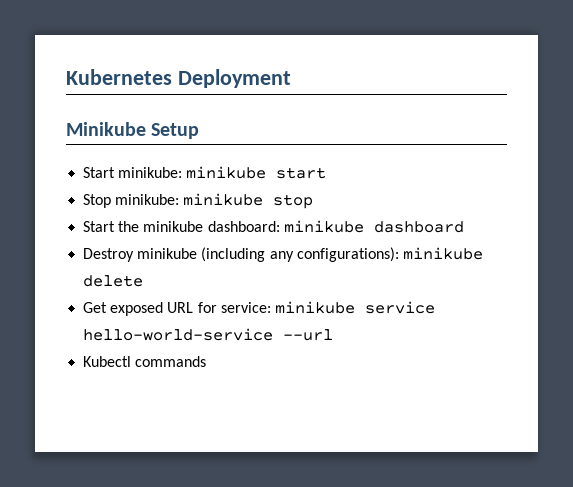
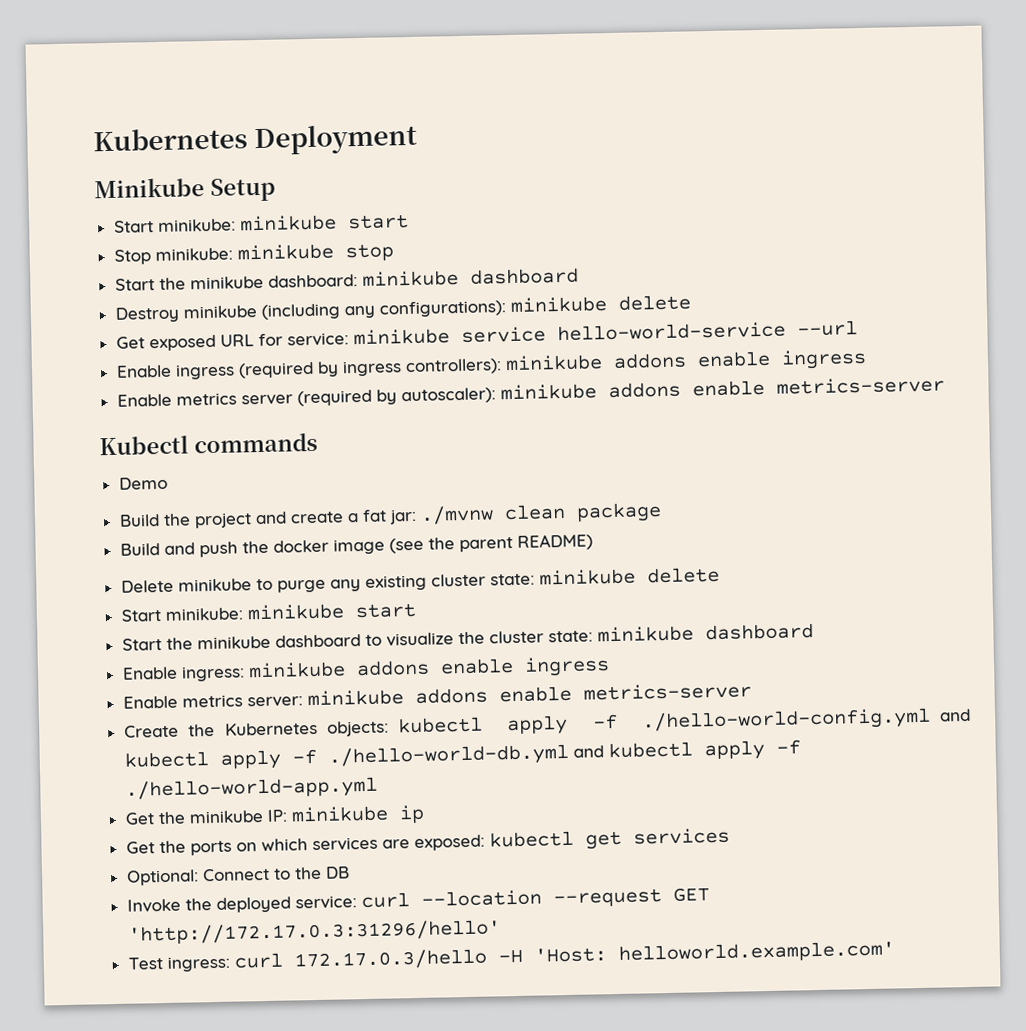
+ Enable ingress (required by ingress controllers): minikube addons enable ingress
+ Enable metrics server (required by autoscaler): minikube addons enable metrics-server
  Kubectl commands
+ Demo
+ Build the project and create a fat jar: ./mvnw clean package
+ Build and push the docker image (see the parent README)
+ Delete minikube to purge any existing cluster state: minikube delete
+ Start minikube: minikube start
+ Start the minikube dashboard to visualize the cluster state: minikube dashboard
+ Enable ingress: minikube addons enable ingress
+ Enable metrics server: minikube addons enable metrics-server
+ Create the Kubernetes objects: kubectl apply -f ./hello-world-config.yml and kubectl apply -f ./hello-world-db.yml and kubectl apply -f ./hello-world-app.yml
+ Get the minikube IP: minikube ip
+ Get the ports on which services are exposed: kubectl get services
+ Optional: Connect to the DB
+ Invoke the deployed service: curl --location --request GET 'http://172.17.0.3:31296/hello'
+ Test ingress: curl 172.17.0.3/hello -H 'Host: helloworld.example.com'

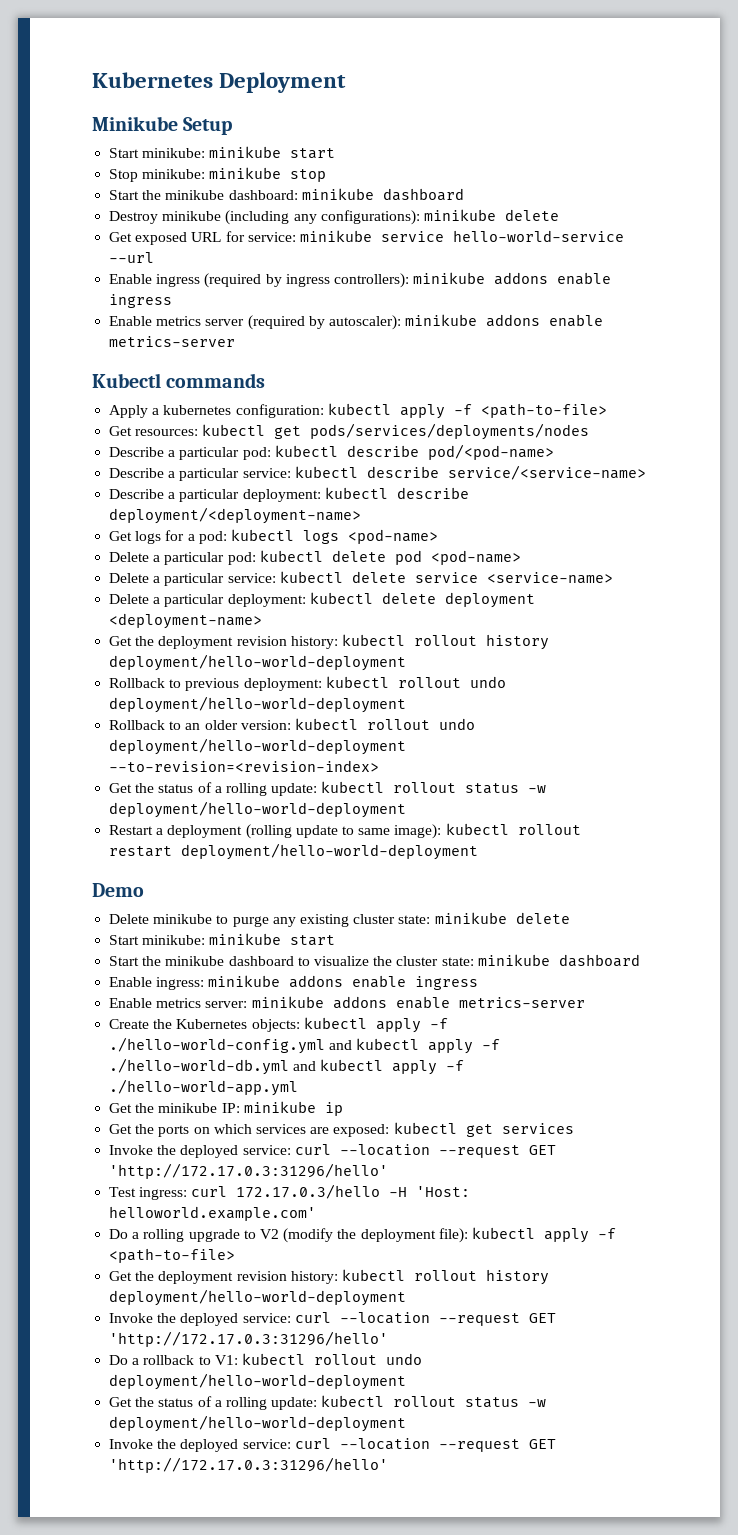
+ Apply a kubernetes configuration: kubectl apply -f <path-to-file>
+ Get resources: kubectl get pods/services/deployments/nodes
+ Describe a particular pod: kubectl describe pod/<pod-name>
+ Describe a particular service: kubectl describe service/<service-name>
+ Describe a particular deployment: kubectl describe deployment/<deployment-name>
+ Get logs for a pod: kubectl logs <pod-name>
+ Delete a particular pod: kubectl delete pod <pod-name>
+ Delete a particular service: kubectl delete service <service-name>
+ Delete a particular deployment: kubectl delete deployment <deployment-name>
+ Get the deployment revision history: kubectl rollout history deployment/hello-world-deployment
+ Rollback to previous deployment: kubectl rollout undo deployment/hello-world-deployment
+ Rollback to an older version: kubectl rollout undo deployment/hello-world-deployment --to-revision=<revision-index>
+ Get the status of a rolling update: kubectl rollout status -w deployment/hello-world-deployment
+ Restart a deployment (rolling update to same image): kubectl rollout restart deployment/hello-world-deployment
  Demo
- Build the project and create a fat jar: ./mvnw clean package
- Build and push the docker image (see the parent README)
- Optional: Connect to the DB
+ Do a rolling upgrade to V2 (modify the deployment file): kubectl apply -f <path-to-file>
+ Get the deployment revision history: kubectl rollout history deployment/hello-world-deployment
+ Invoke the deployed service: curl --location --request GET 'http://172.17.0.3:31296/hello'
+ Do a rollback to V1: kubectl rollout undo deployment/hello-world-deployment
+ Get the status of a rolling update: kubectl rollout status -w deployment/hello-world-deployment
+ Invoke the deployed service: curl --location --request GET 'http://172.17.0.3:31296/hello'

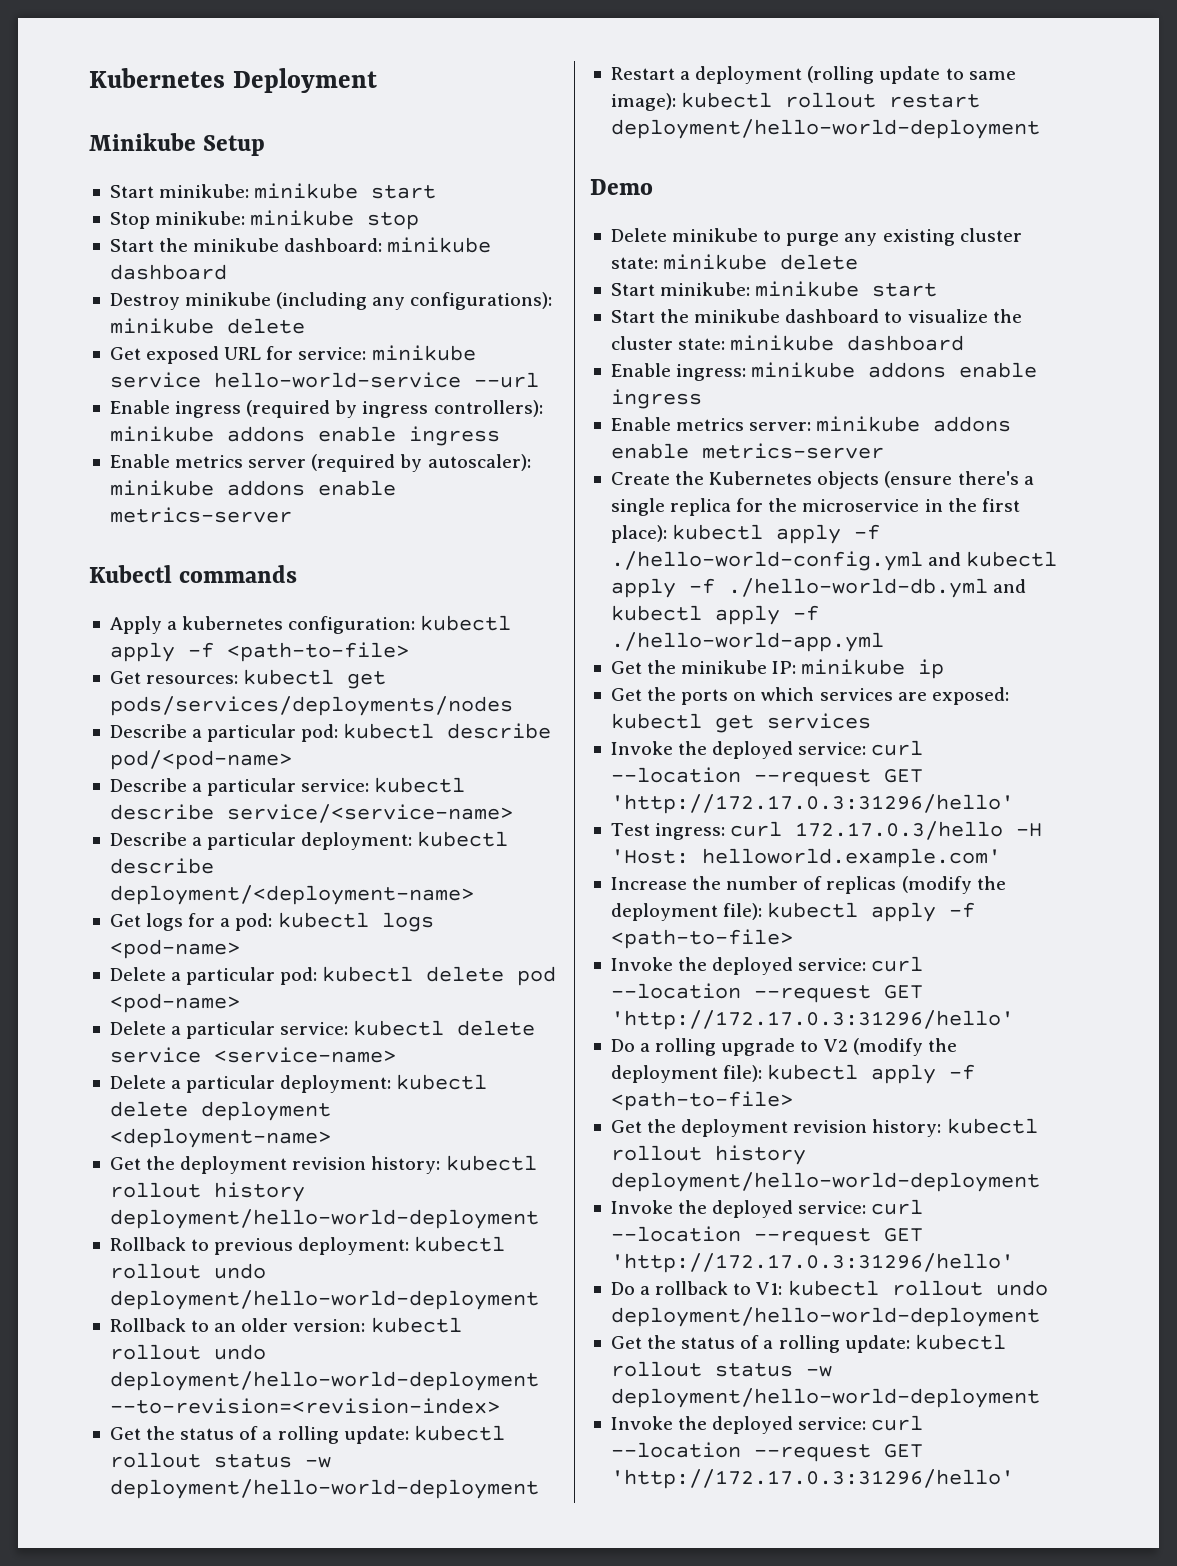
- Create the Kubernetes objects: kubectl apply -f ./hello-world-config.yml and kubectl apply -f ./hello-world-db.yml and kubectl apply -f ./hello-world-app.yml
+ Create the Kubernetes objects (ensure there's a single replica for the microservice in the first place): kubectl apply -f ./hello-world-config.yml and kubectl apply -f ./hello-world-db.yml and kubectl apply -f ./hello-world-app.yml
+ Increase the number of replicas (modify the deployment file): kubectl apply -f <path-to-file>
+ Invoke the deployed service: curl --location --request GET 'http://172.17.0.3:31296/hello'

